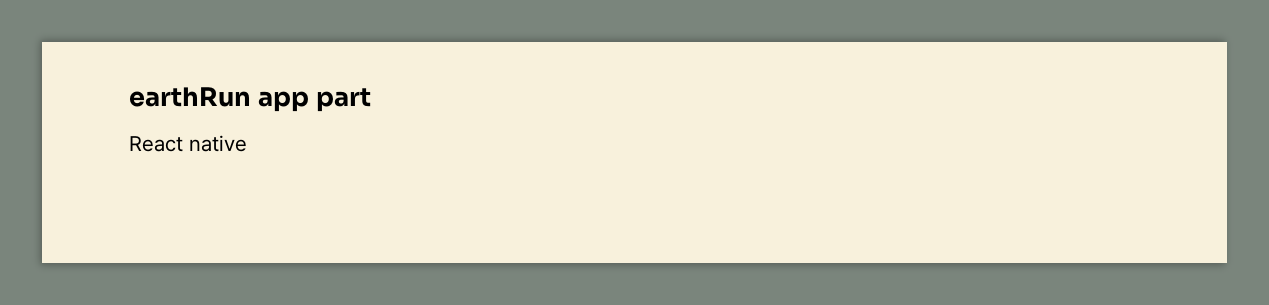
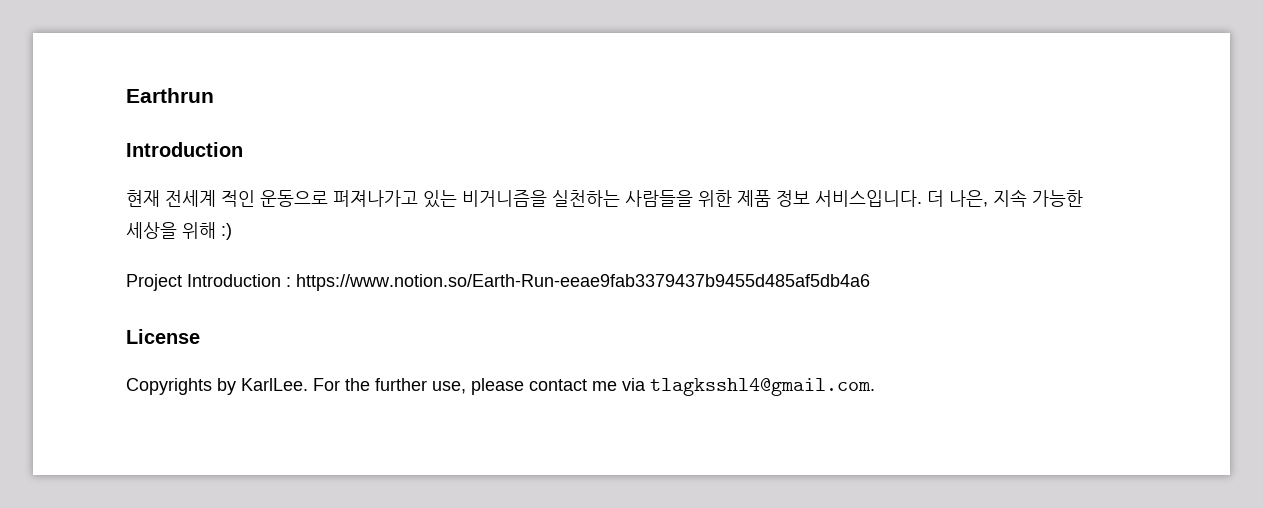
- earthRun app part
- React native
+ Earthrun
+ Introduction
+ 현재 전세계 적인 운동으로 퍼져나가고 있는 비거니즘을 실천하는 사람들을 위한 제품 정보 서비스입니다. 더 나은, 지속 가능한 세상을 위해 :)
+ Project Introduction : https://www.notion.so/Earth-Run-eeae9fab3379437b9455d485af5db4a6
+ License
+ Copyrights by KarlLee. For the further use, please contact me via tlagksshl4@gmail.com.

